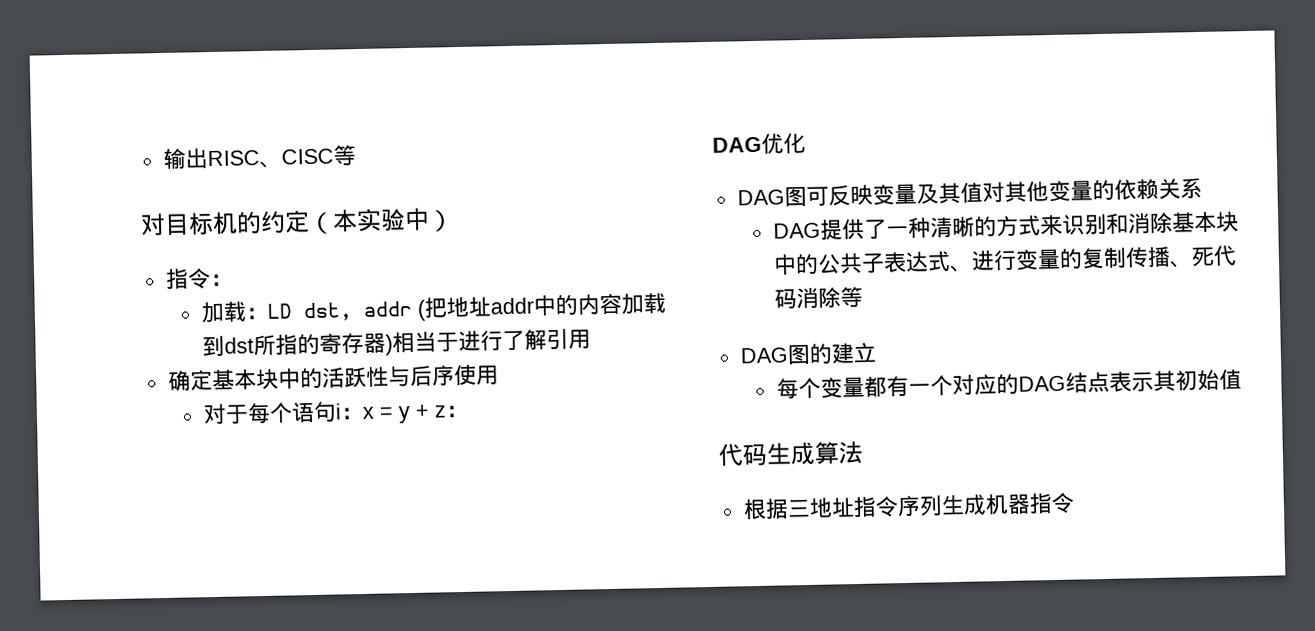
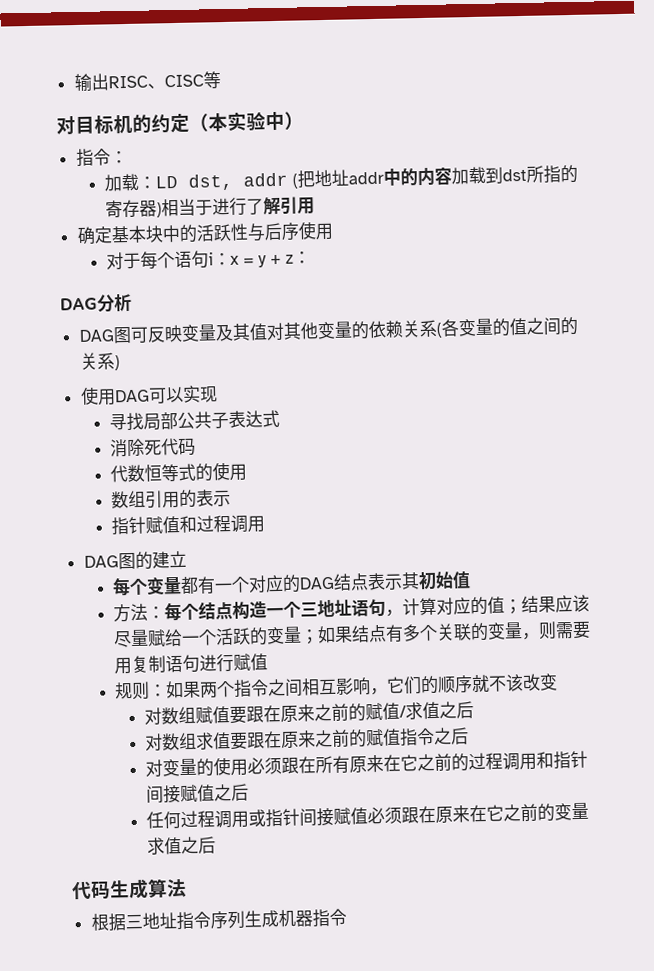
- DAG优化
+ DAG分析
- DAG图可反映变量及其值对其他变量的依赖关系
- DAG提供了一种清晰的方式来识别和消除基本块中的公共子表达式、进行变量的复制传播、死代码消除等
+ DAG图可反映变量及其值对其他变量的依赖关系(各变量的值之间的关系)
+ 使用DAG可以实现
+ 寻找局部公共子表达式
+ 消除死代码
+ 代数恒等式的使用
+ 数组引用的表示
+ 指针赋值和过程调用
+ 方法：每个结点构造一个三地址语句，计算对应的值；结果应该尽量赋给一个活跃的变量；如果结点有多个关联的变量，则需要用复制语句进行赋值
+ 规则：如果两个指令之间相互影响，它们的顺序就不该改变
+ 对数组赋值要跟在原来之前的赋值/求值之后
+ 对数组求值要跟在原来之前的赋值指令之后
+ 对变量的使用必须跟在所有原来在它之前的过程调用和指针间接赋值之后
+ 任何过程调用或指针间接赋值必须跟在原来在它之前的变量求值之后

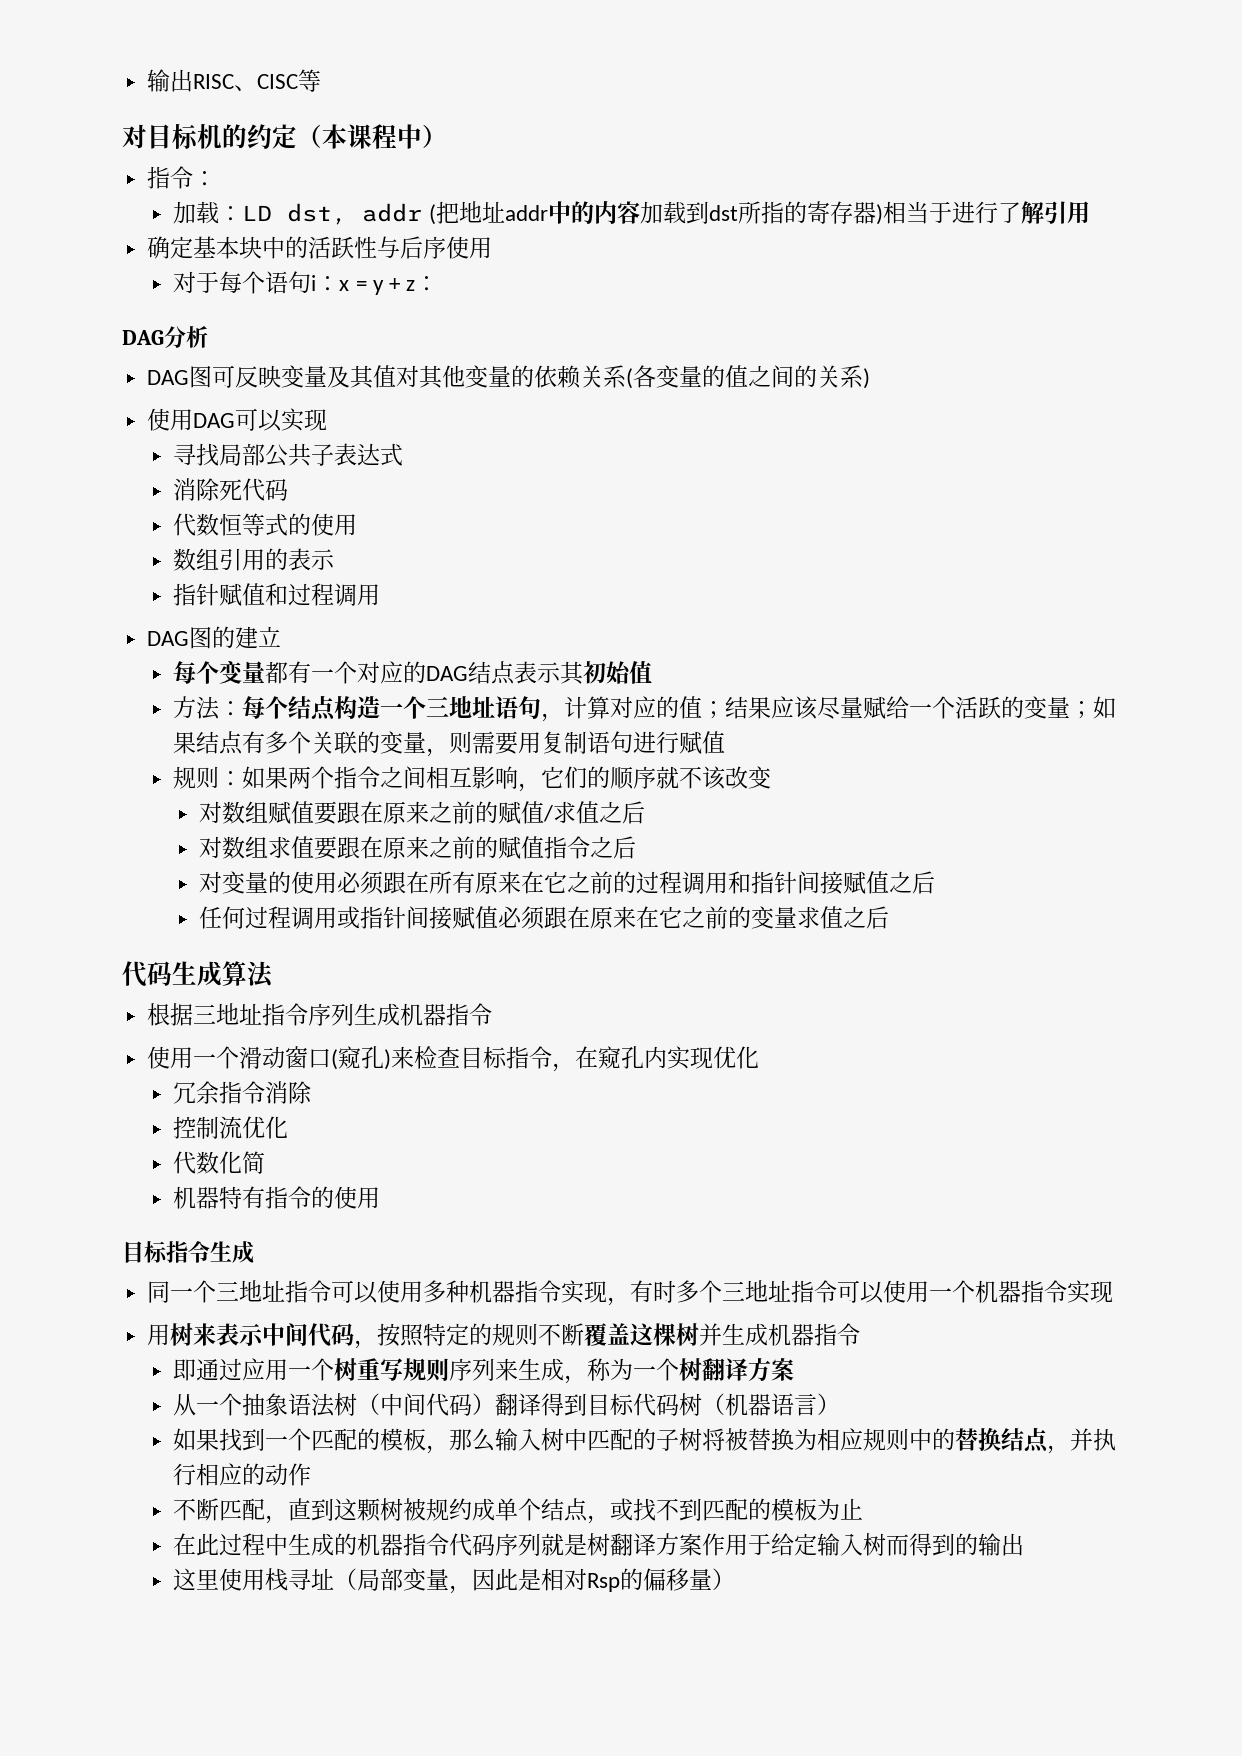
- 对目标机的约定（本实验中）
+ 对目标机的约定（本课程中）
+ 使用一个滑动窗口(窥孔)来检查目标指令，在窥孔内实现优化
+ 冗余指令消除
+ 控制流优化
+ 代数化简
+ 机器特有指令的使用
+ 目标指令生成
+ 同一个三地址指令可以使用多种机器指令实现，有时多个三地址指令可以使用一个机器指令实现
+ 用树来表示中间代码，按照特定的规则不断覆盖这棵树并生成机器指令
+ 即通过应用一个树重写规则序列来生成，称为一个树翻译方案
+ 从一个抽象语法树（中间代码）翻译得到目标代码树（机器语言）
+ 如果找到一个匹配的模板，那么输入树中匹配的子树将被替换为相应规则中的替换结点，并执行相应的动作
+ 不断匹配，直到这颗树被规约成单个结点，或找不到匹配的模板为止
+ 在此过程中生成的机器指令代码序列就是树翻译方案作用于给定输入树而得到的输出
+ 这里使用栈寻址（局部变量，因此是相对Rsp的偏移量）

